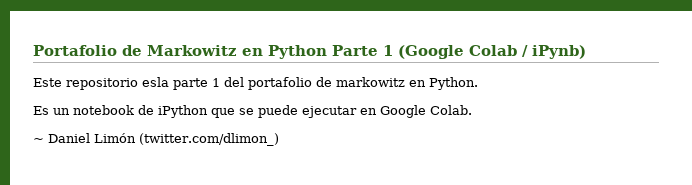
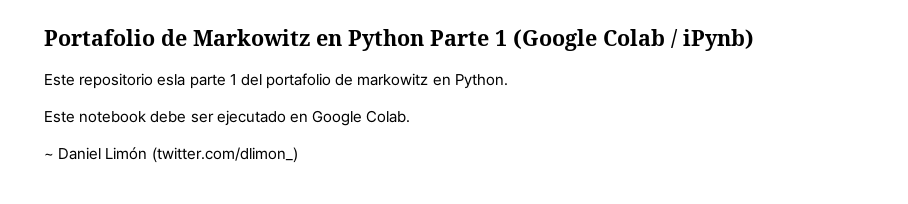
- Es un notebook de iPython que se puede ejecutar en Google Colab.
+ Este notebook debe ser ejecutado en Google Colab.

